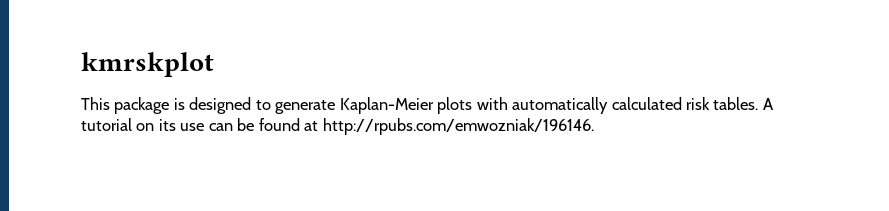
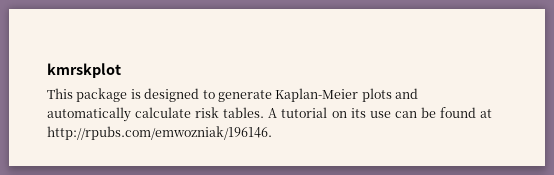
- This package is designed to generate Kaplan-Meier plots with automatically calculated risk tables.
+ This package is designed to generate Kaplan-Meier plots and automatically calculate risk tables.

